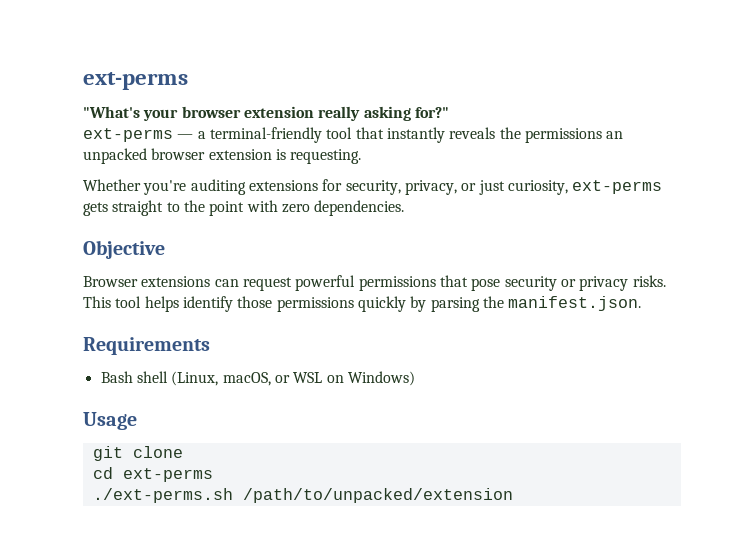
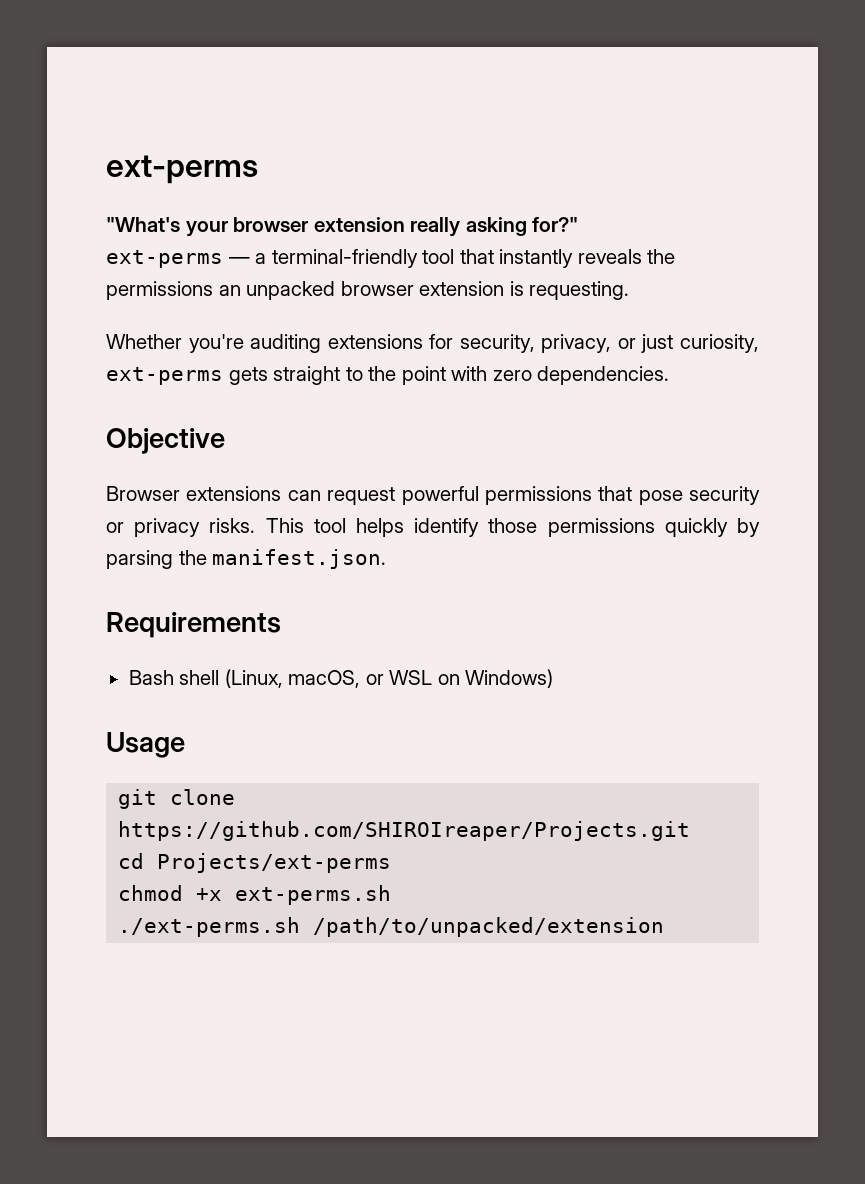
- git clone
+ git clone https://github.com/SHIROIreaper/Projects.git
- cd ext-perms
+ cd Projects/ext-perms
+ chmod +x ext-perms.sh

